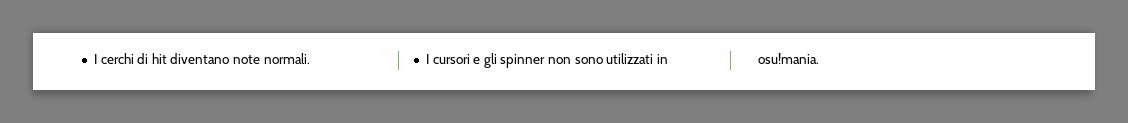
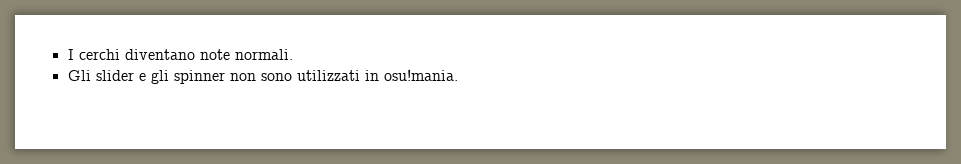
- I cerchi di hit diventano note normali.
+ I cerchi diventano note normali.
- I cursori e gli spinner non sono utilizzati in osu!mania.
+ Gli slider e gli spinner non sono utilizzati in osu!mania.

